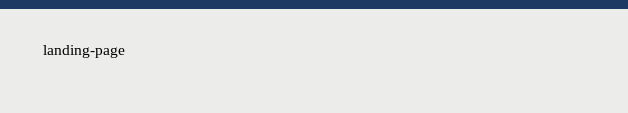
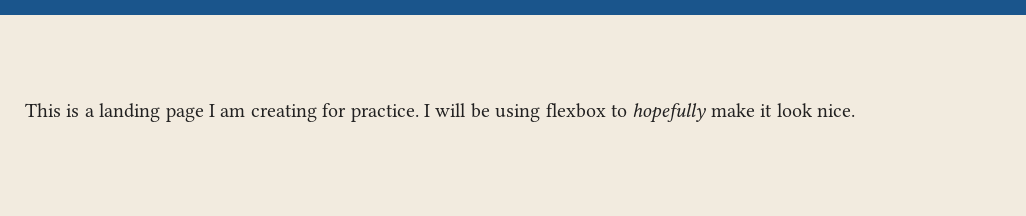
- landing-page
+ This is a landing page I am creating for practice. I will be using flexbox to hopefully make it look nice.

